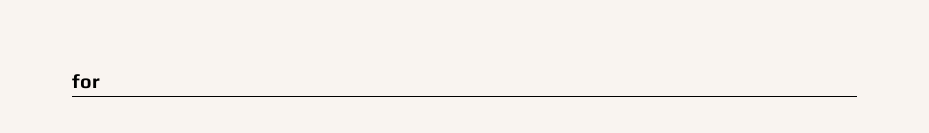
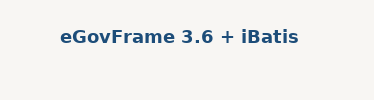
- for
+ eGovFrame 3.6 + iBatis

